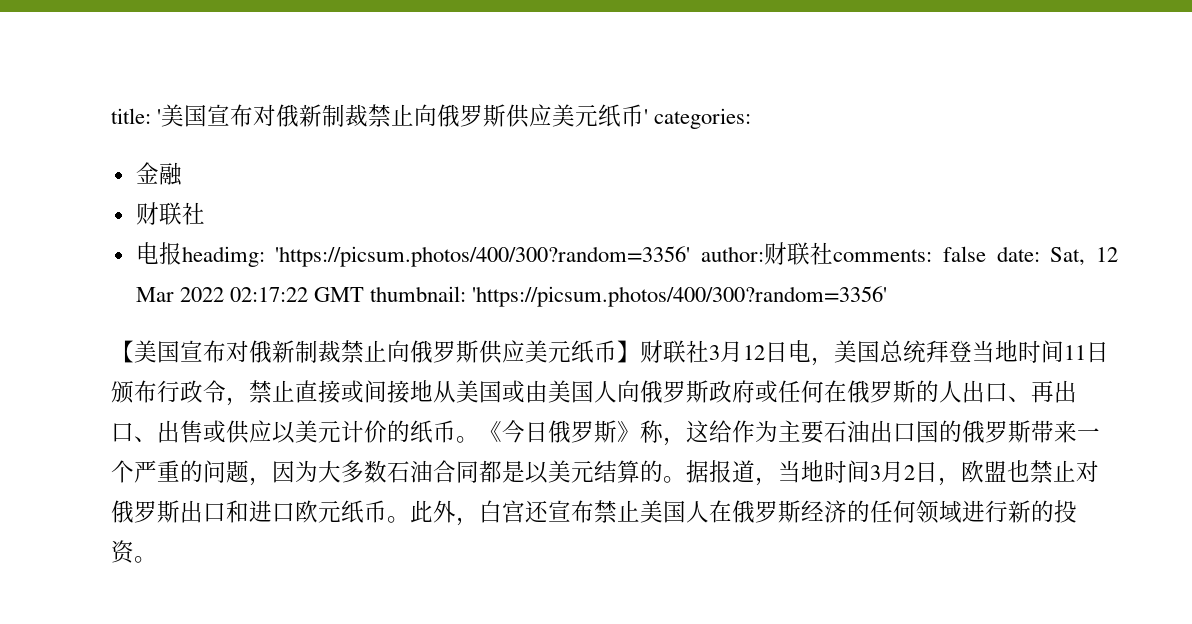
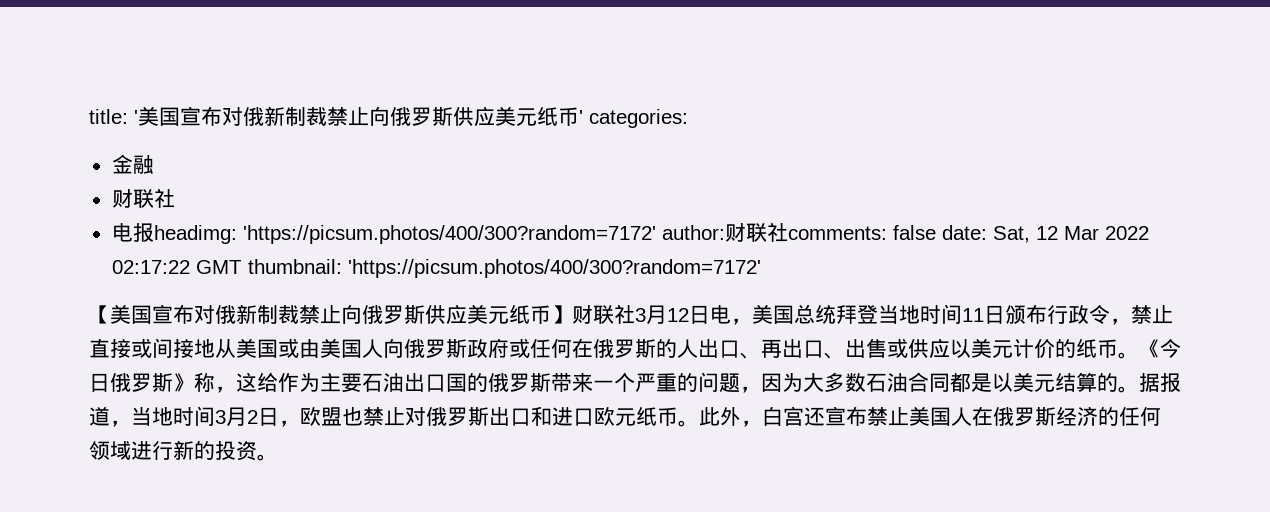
- 电报headimg: 'https://picsum.photos/400/300?random=3356' author:财联社comments: false date: Sat, 12 Mar 2022 02:17:22 GMT thumbnail: 'https://picsum.photos/400/300?random=3356'
+ 电报headimg: 'https://picsum.photos/400/300?random=7172' author:财联社comments: false date: Sat, 12 Mar 2022 02:17:22 GMT thumbnail: 'https://picsum.photos/400/300?random=7172'

